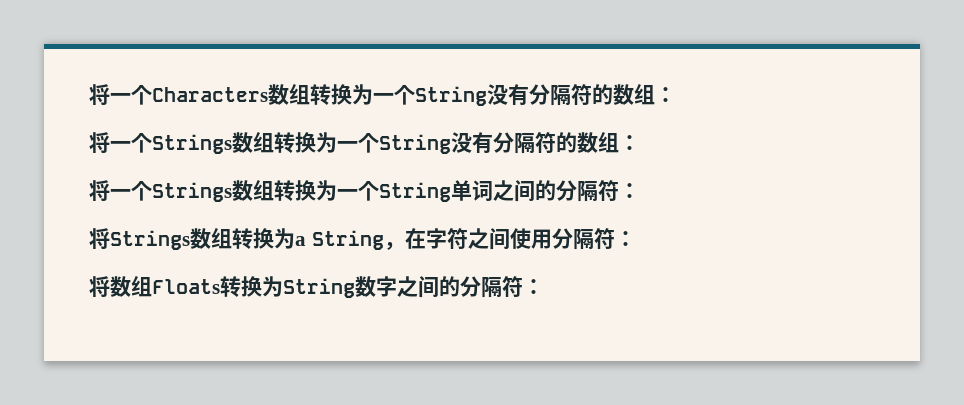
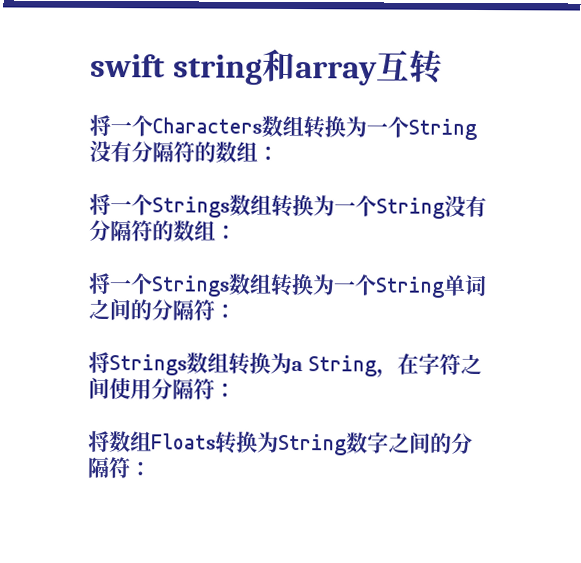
+ swift string和array互转

